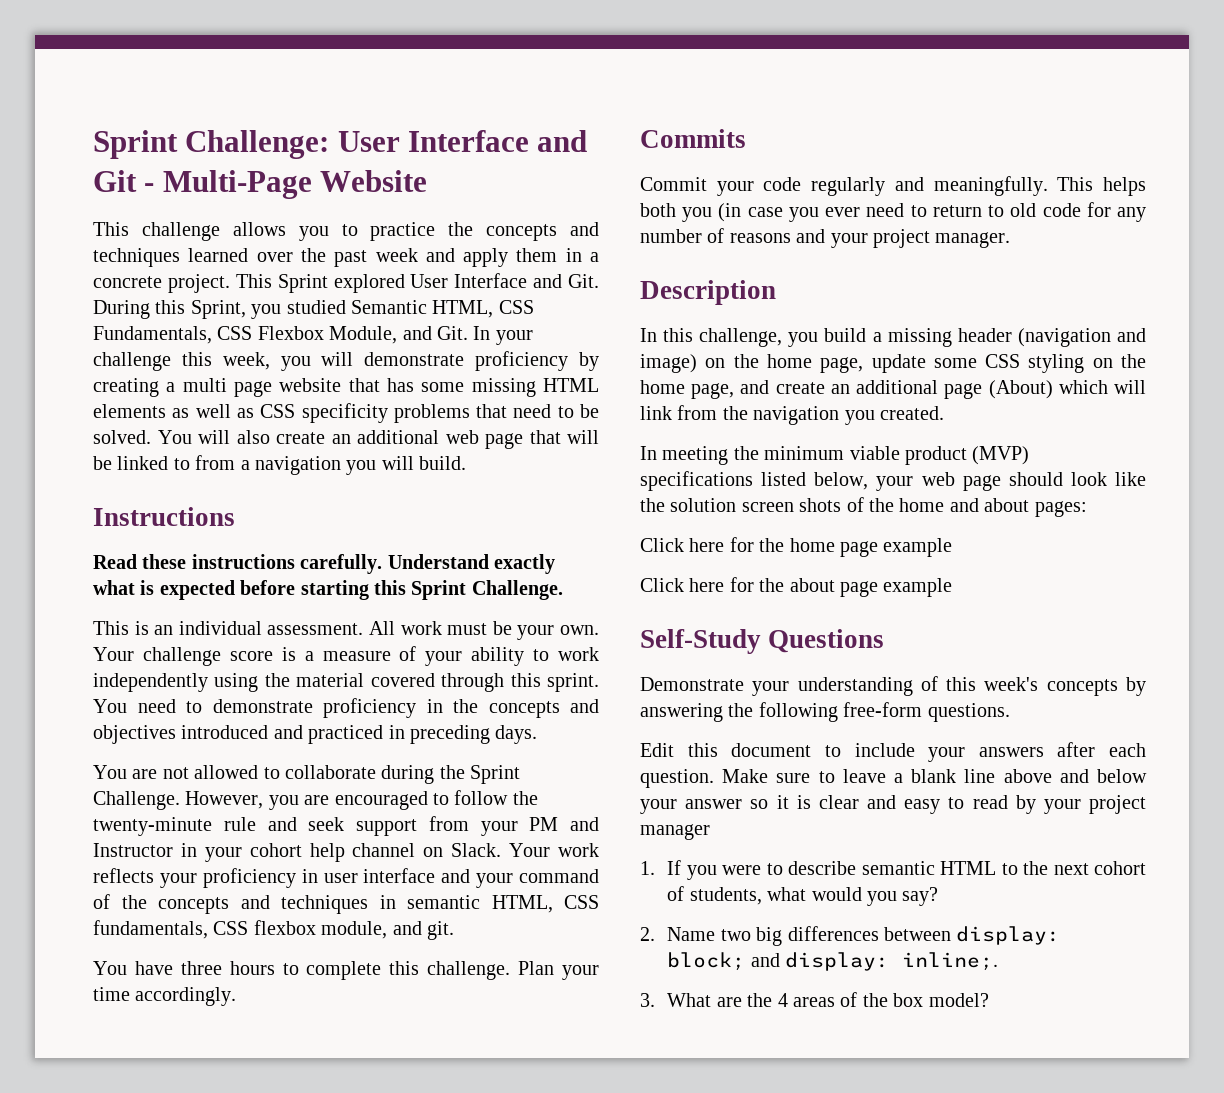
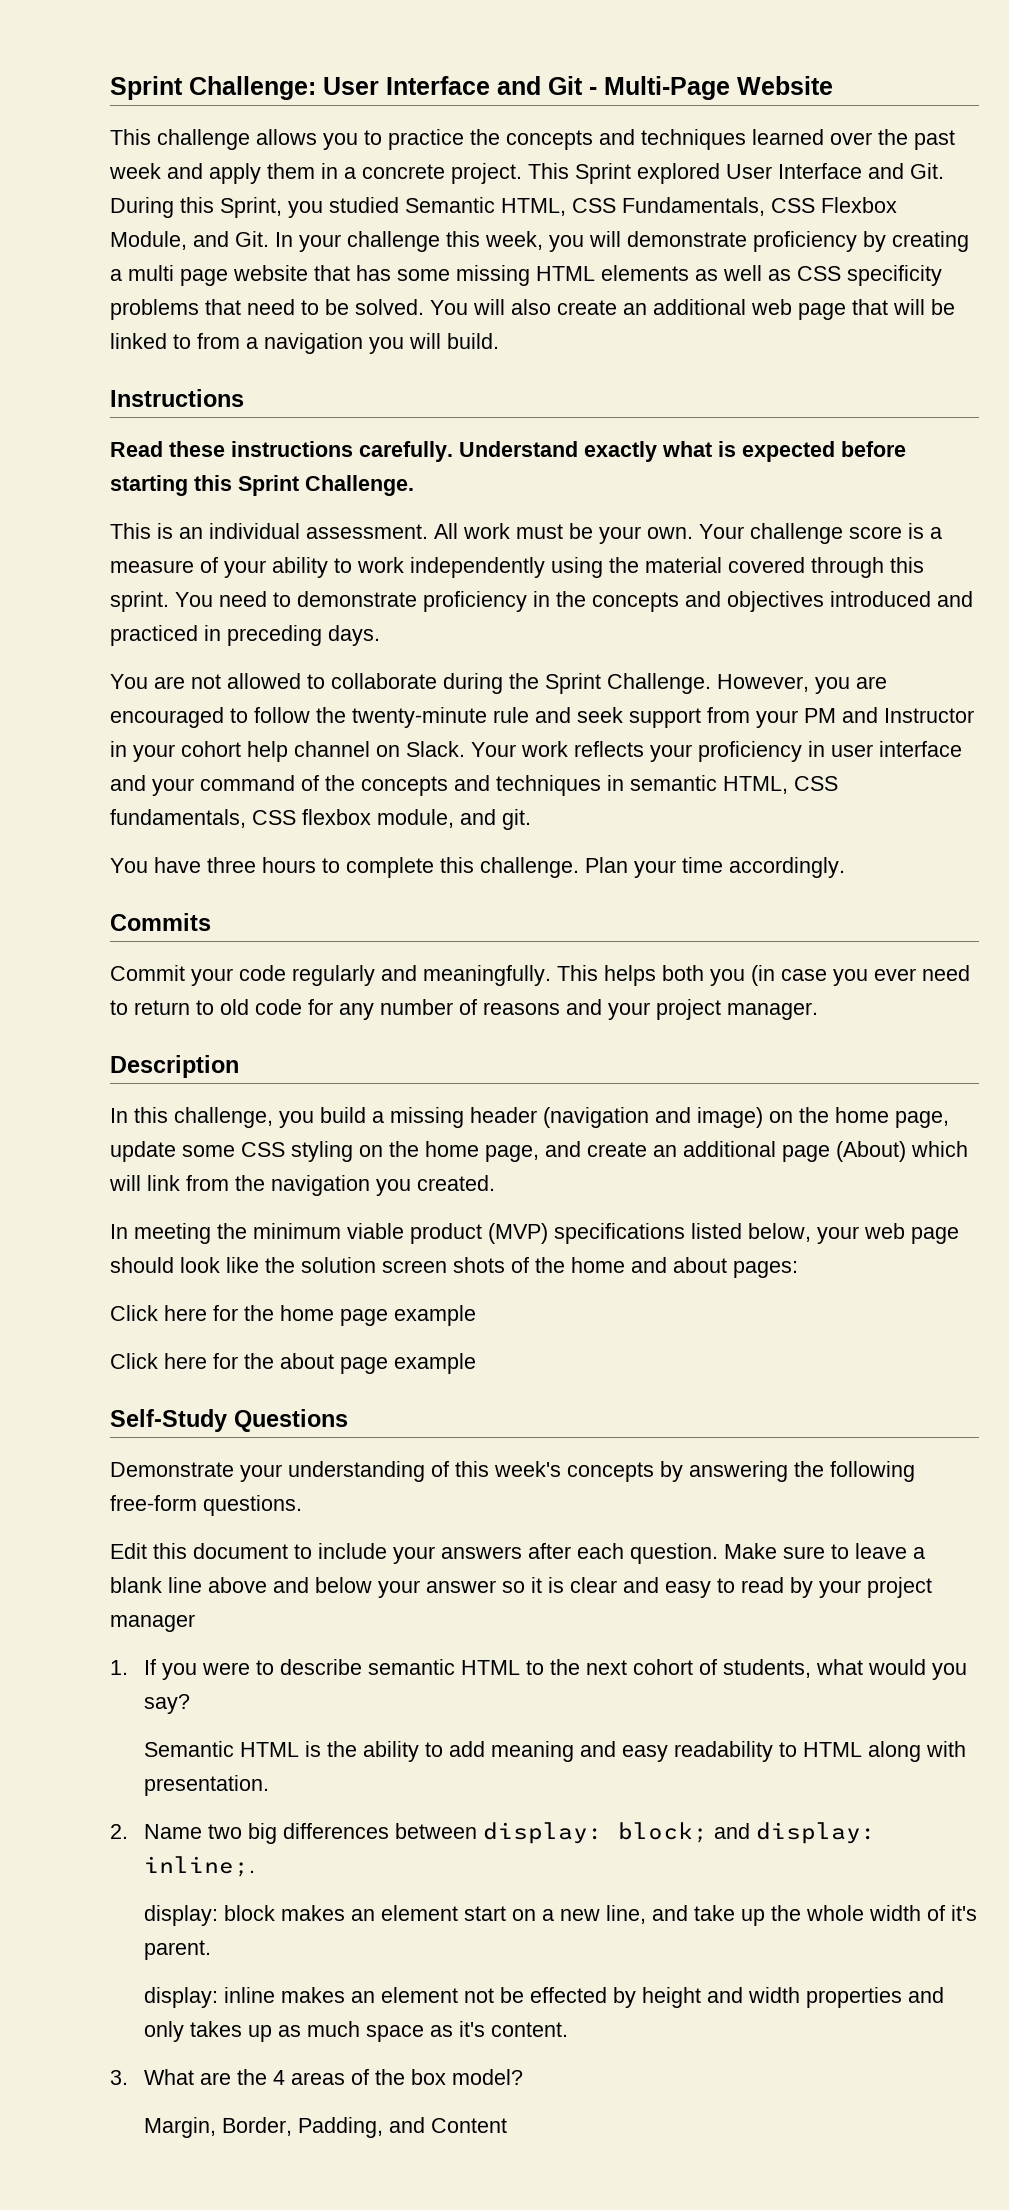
+ Semantic HTML is the ability to add meaning and easy readability to HTML along with presentation.
+ display: block makes an element start on a new line, and take up the whole width of it's parent.
+ display: inline makes an element not be effected by height and width properties and only takes up as much space as it's content.
+ Margin, Border, Padding, and Content

